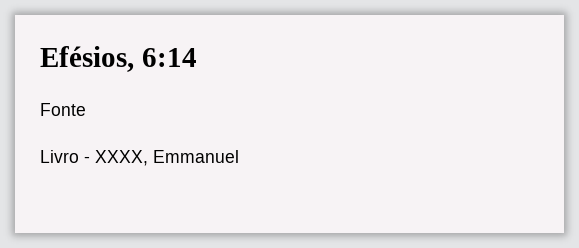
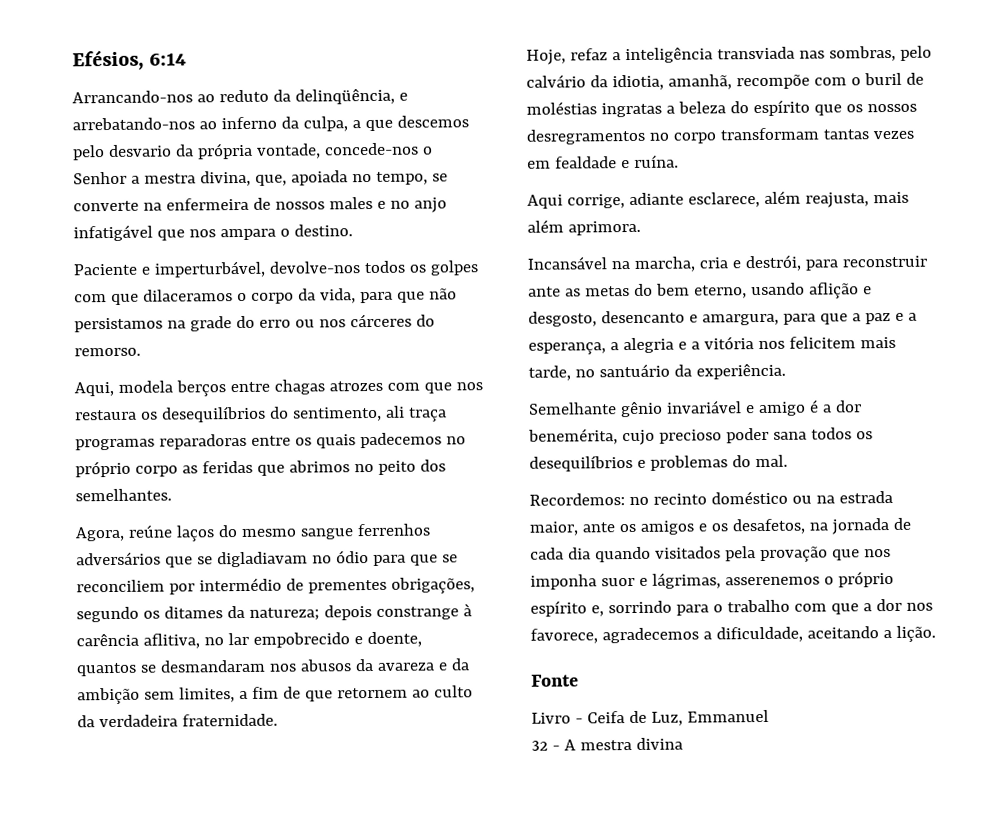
+ Arrancando-nos ao reduto da delinqüência, e arrebatando-nos ao inferno da culpa, a que descemos pelo desvario da própria vontade, concede-nos o Senhor a mestra divina, que, apoiada no tempo, se converte na enfermeira de nossos males e no anjo infatigável que nos ampara o destino.
+ Paciente e imperturbável, devolve-nos todos os golpes com que dilaceramos o corpo da vida, para que não persistamos na grade do erro ou nos cárceres do remorso.
+ Aqui, modela berços entre chagas atrozes com que nos restaura os desequilíbrios do sentimento, ali traça programas reparadoras entre os quais padecemos no próprio corpo as feridas que abrimos no peito dos semelhantes.
+ Agora, reúne laços do mesmo sangue ferrenhos adversários que se digladiavam no ódio para que se reconciliem por intermédio de prementes obrigações, segundo os ditames da natureza; depois constrange à carência aflitiva, no lar empobrecido e doente, quantos se desmandaram nos abusos da avareza e da ambição sem limites, a fim de que retornem ao culto da verdadeira fraternidade.
+ Hoje, refaz a inteligência transviada nas sombras, pelo calvário da idiotia, amanhã, recompõe com o buril de moléstias ingratas a beleza do espírito que os nossos desregramentos no corpo transformam tantas vezes em fealdade e ruína.
+ Aqui corrige, adiante esclarece, além reajusta, mais além aprimora.
+ Incansável na marcha, cria e destrói, para reconstruir ante as metas do bem eterno, usando aflição e desgosto, desencanto e amargura, para que a paz e a esperança, a alegria e a vitória nos felicitem mais tarde, no santuário da experiência.
+ Semelhante gênio invariável e amigo é a dor benemérita, cujo precioso poder sana todos os desequilíbrios e problemas do mal.
+ Recordemos: no recinto doméstico ou na estrada maior, ante os amigos e os desafetos, na jornada de cada dia quando visitados pela provação que nos imponha suor e lágrimas, asserenemos o próprio espírito e, sorrindo para o trabalho com que a dor nos favorece, agradecemos a dificuldade, aceitando a lição.
  Fonte
- Livro - XXXX, Emmanuel
+ Livro - Ceifa de Luz, Emmanuel
+ 32 - A mestra divina

